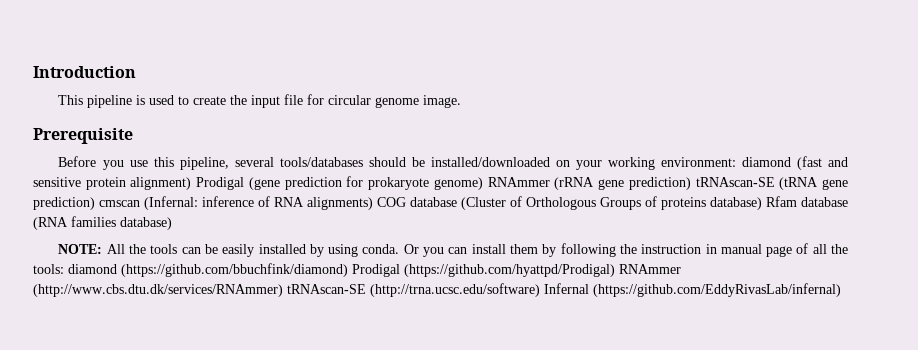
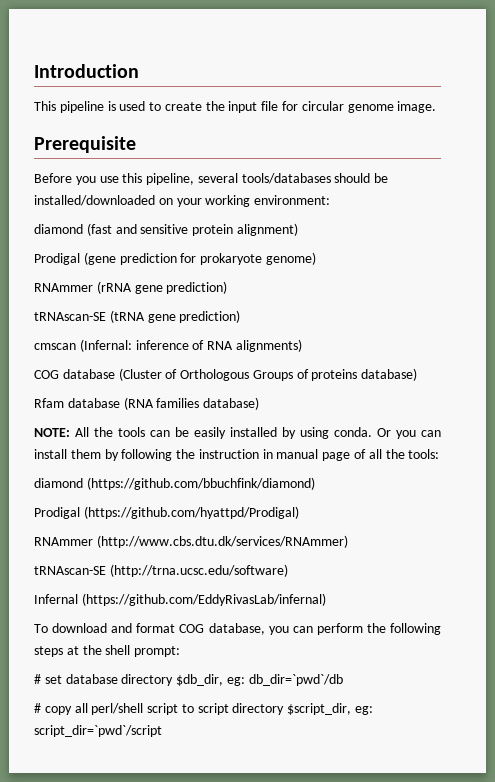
- Before you use this pipeline, several tools/databases should be installed/downloaded on your working environment: diamond (fast and sensitive protein alignment) Prodigal (gene prediction for prokaryote genome) RNAmmer (rRNA gene prediction) tRNAscan-SE (tRNA gene prediction) cmscan (Infernal: inference of RNA alignments) COG database (Cluster of Orthologous Groups of proteins database) Rfam database (RNA families database)
+ Before you use this pipeline, several tools/databases should be installed/downloaded on your working environment:
+ diamond (fast and sensitive protein alignment)
+ Prodigal (gene prediction for prokaryote genome)
+ RNAmmer (rRNA gene prediction)
+ tRNAscan-SE (tRNA gene prediction)
+ cmscan (Infernal: inference of RNA alignments)
+ COG database (Cluster of Orthologous Groups of proteins database)
+ Rfam database (RNA families database)
- Or you can install them by following the instruction in manual page of all the tools: diamond (https://github.com/bbuchfink/diamond) Prodigal (https://github.com/hyattpd/Prodigal) RNAmmer (http://www.cbs.dtu.dk/services/RNAmmer) tRNAscan-SE (http://trna.ucsc.edu/software) Infernal (https://github.com/EddyRivasLab/infernal)
+ Or you can install them by following the instruction in manual page of all the tools:
+ diamond (https://github.com/bbuchfink/diamond)
+ Prodigal (https://github.com/hyattpd/Prodigal)
+ RNAmmer (http://www.cbs.dtu.dk/services/RNAmmer)
+ tRNAscan-SE (http://trna.ucsc.edu/software)
+ Infernal (https://github.com/EddyRivasLab/infernal)
+ To download and format COG database, you can perform the following steps at the shell prompt:
+ # set database directory $db_dir, eg: db_dir=`pwd`/db
+ # copy all perl/shell script to script directory $script_dir, eg: script_dir=`pwd`/script

